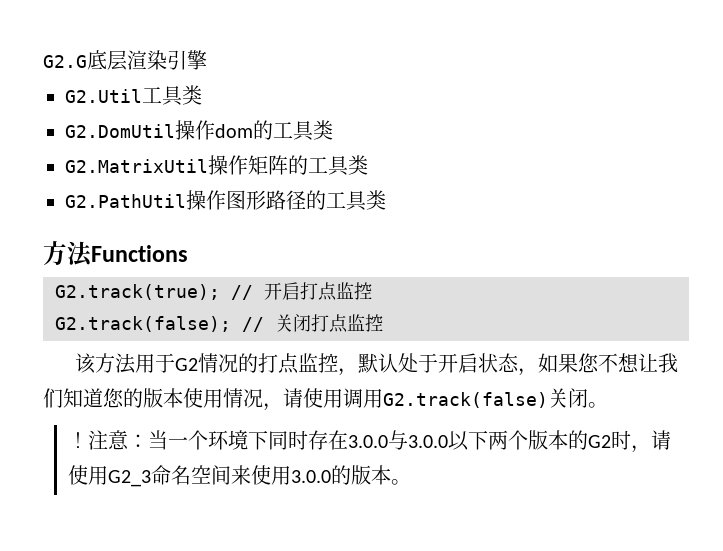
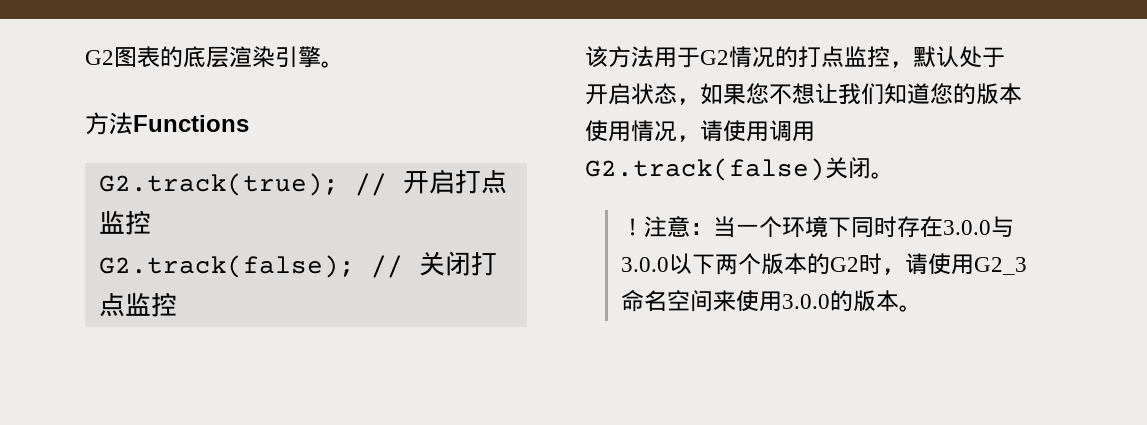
- G2.G底层渲染引擎
- G2.Util工具类
- G2.DomUtil操作dom的工具类
- G2.MatrixUtil操作矩阵的工具类
- G2.PathUtil操作图形路径的工具类
+ G2图表的底层渲染引擎。

